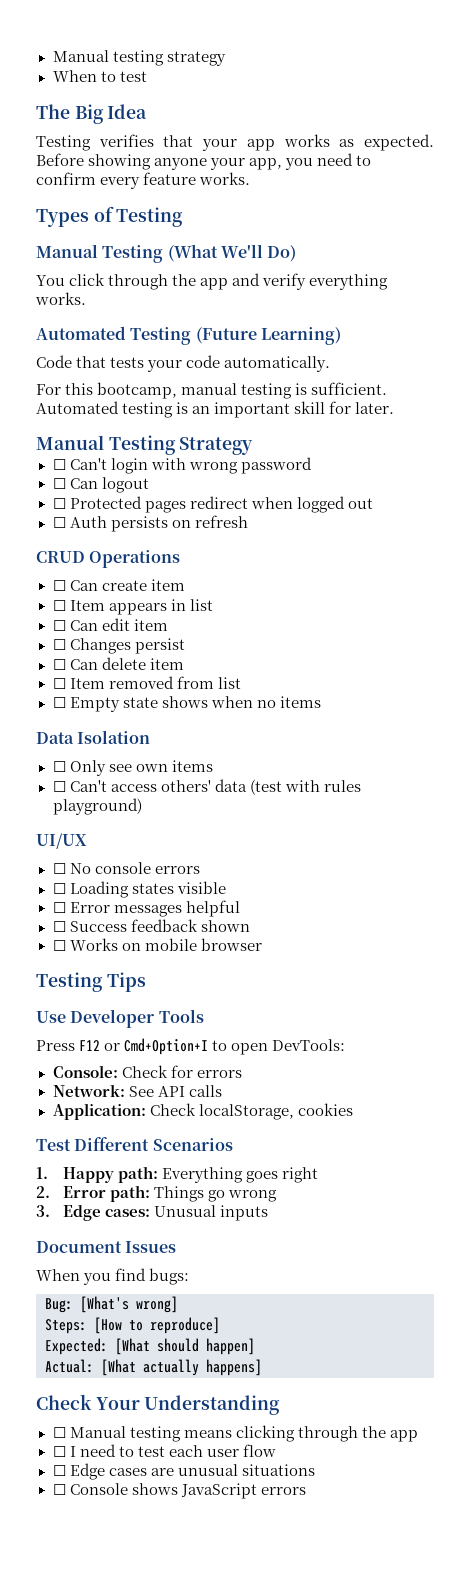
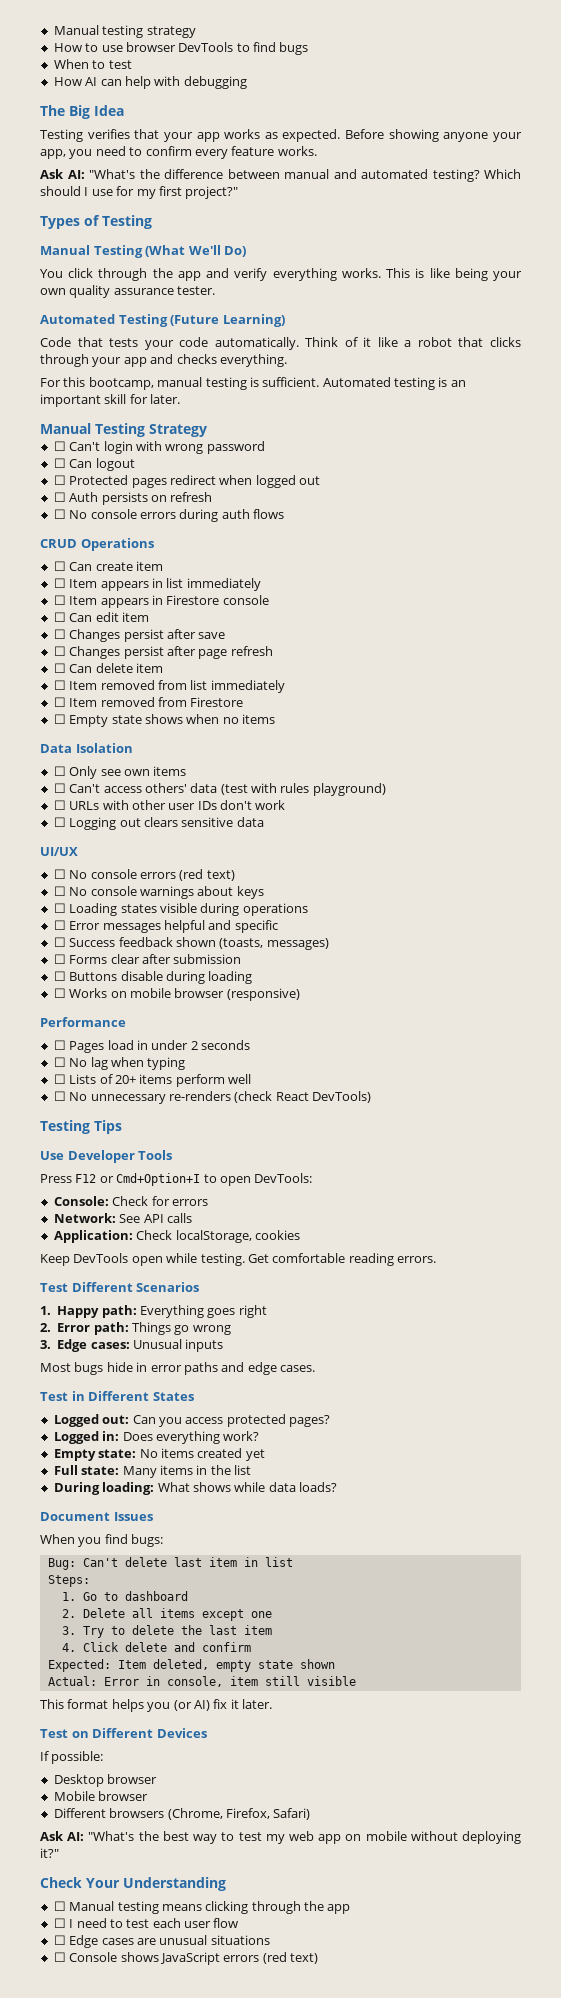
+ How to use browser DevTools to find bugs
  When to test
+ How AI can help with debugging
+ Ask AI: "What's the difference between manual and automated testing? Which should I use for my first project?"
+ This is like being your own quality assurance tester.
+ Think of it like a robot that clicks through your app and checks everything.
+ ☐ No console errors during auth flows
- ☐ Item appears in list
+ ☐ Item appears in list immediately
+ ☐ Item appears in Firestore console
- ☐ Changes persist
+ ☐ Changes persist after save
+ ☐ Changes persist after page refresh
- ☐ Item removed from list
+ ☐ Item removed from list immediately
+ ☐ Item removed from Firestore
+ ☐ URLs with other user IDs don't work
+ ☐ Logging out clears sensitive data
- ☐ No console errors
+ ☐ No console errors (red text)
+ ☐ No console warnings about keys
- ☐ Loading states visible
+ ☐ Loading states visible during operations
- ☐ Error messages helpful
+ ☐ Error messages helpful and specific
- ☐ Success feedback shown
+ ☐ Success feedback shown (toasts, messages)
+ ☐ Forms clear after submission
+ ☐ Buttons disable during loading
- ☐ Works on mobile browser
+ ☐ Works on mobile browser (responsive)
+ Performance
+ ☐ Pages load in under 2 seconds
+ ☐ No lag when typing
+ ☐ Lists of 20+ items perform well
+ ☐ No unnecessary re-renders (check React DevTools)
+ Keep DevTools open while testing. Get comfortable reading errors.
+ Most bugs hide in error paths and edge cases.
+ Test in Different States
+ Logged out: Can you access protected pages?
+ Logged in: Does everything work?
+ Empty state: No items created yet
+ Full state: Many items in the list
+ During loading: What shows while data loads?
- Bug: [What's wrong]
- Steps: [How to reproduce]
- Expected: [What should happen]
- Actual: [What actually happens]
+ Bug: Can't delete last item in list
+ Steps:
+ 1. Go to dashboard
+ 2. Delete all items except one
+ 3. Try to delete the last item
+ 4. Click delete and confirm
+ Expected: Item deleted, empty state shown
+ Actual: Error in console, item still visible
+ This format helps you (or AI) fix it later.
+ Test on Different Devices
+ If possible:
+ Desktop browser
+ Mobile browser
+ Different browsers (Chrome, Firefox, Safari)
+ Ask AI: "What's the best way to test my web app on mobile without deploying it?"
- ☐ Console shows JavaScript errors
+ ☐ Console shows JavaScript errors (red text)

